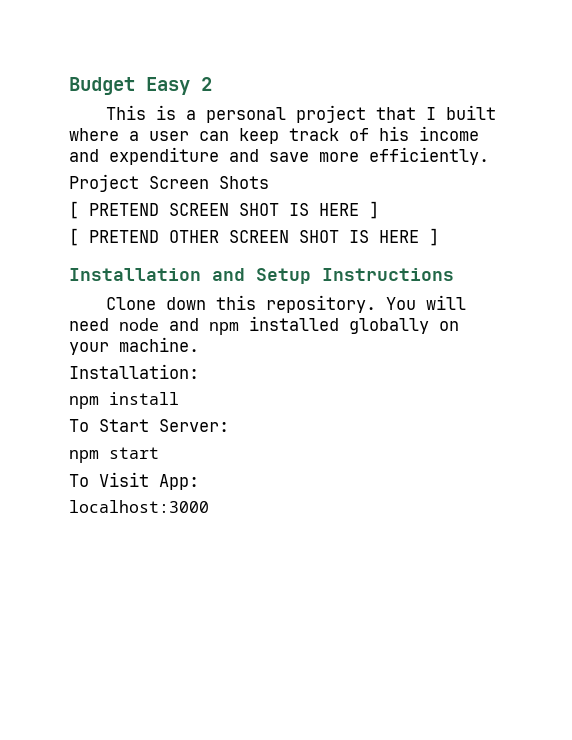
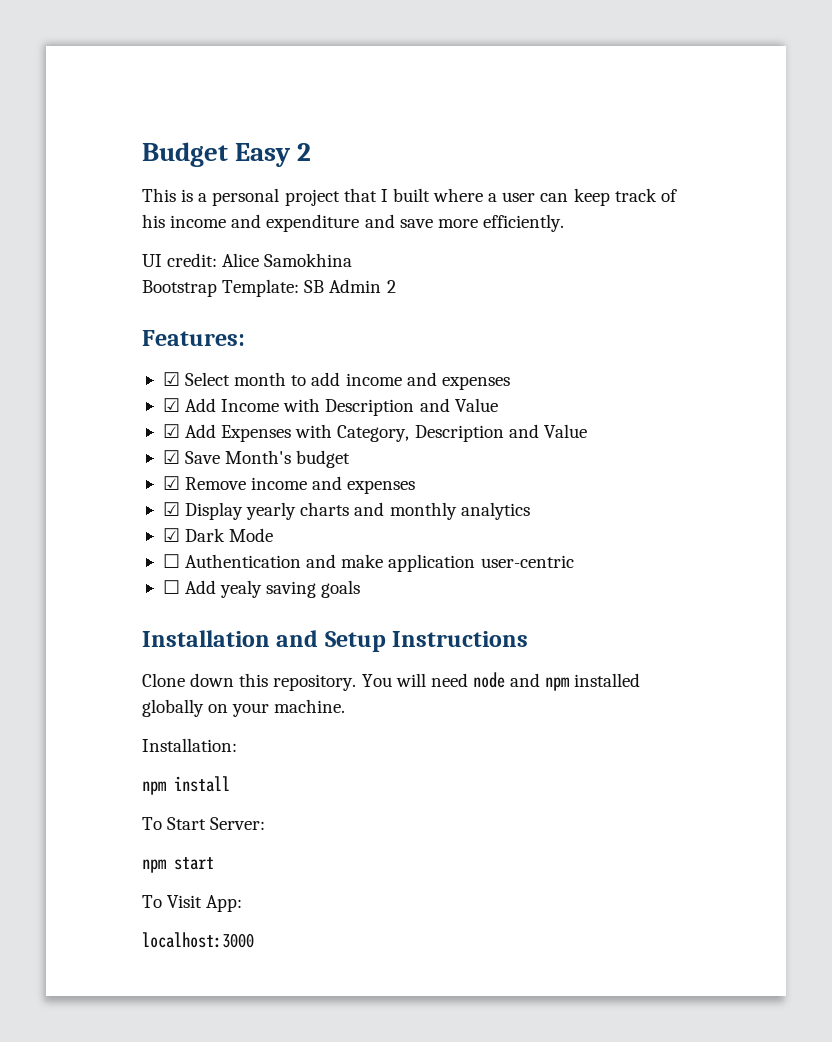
- Project Screen Shots
- [ PRETEND SCREEN SHOT IS HERE ]
- [ PRETEND OTHER SCREEN SHOT IS HERE ]
+ UI credit: Alice Samokhina
+ Bootstrap Template: SB Admin 2
+ Features:
+ ☑ Select month to add income and expenses
+ ☑ Add Income with Description and Value
+ ☑ Add Expenses with Category, Description and Value
+ ☑ Save Month's budget
+ ☑ Remove income and expenses
+ ☑ Display yearly charts and monthly analytics
+ ☑ Dark Mode
+ ☐ Authentication and make application user-centric
+ ☐ Add yealy saving goals

